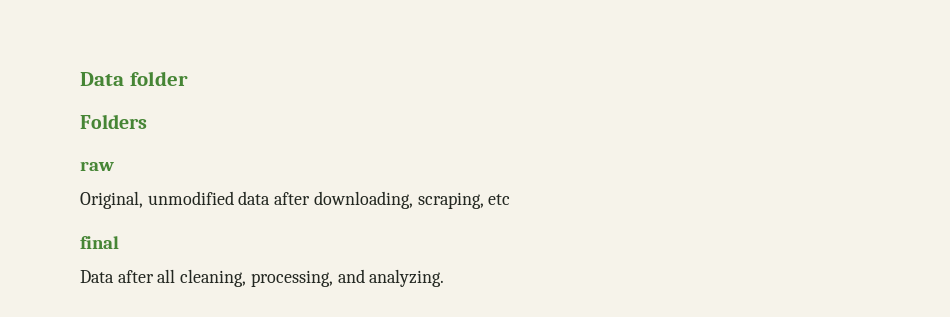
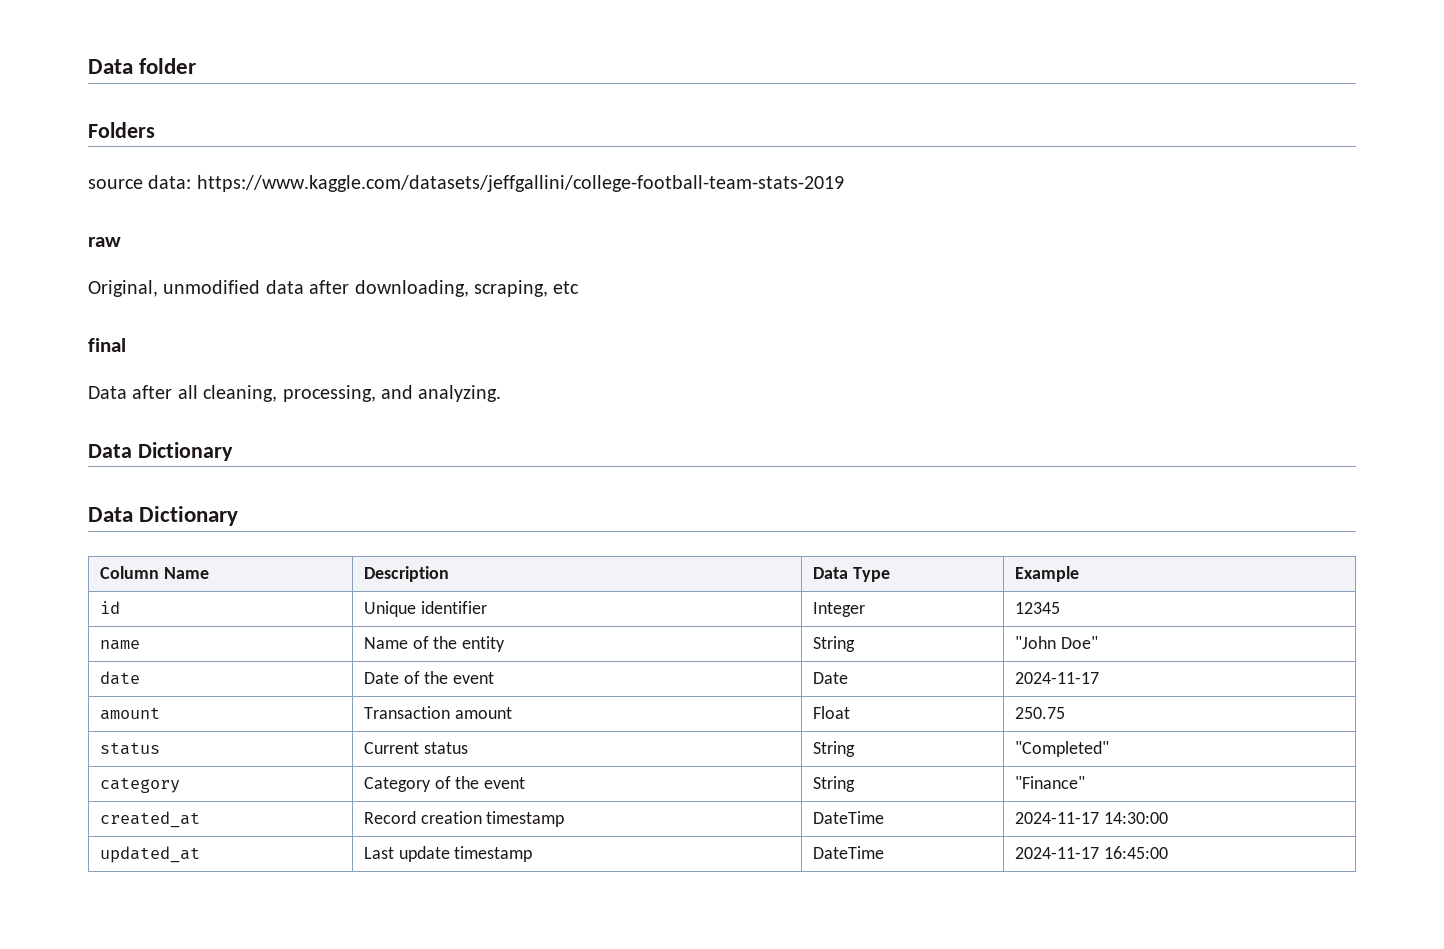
+ source data: https://www.kaggle.com/datasets/jeffgallini/college-football-team-stats-2019
  Data after all cleaning, processing, and analyzing.
+ Data Dictionary
+ Data Dictionary
+ Column Name | Description | Data Type | Example
+ id | Unique identifier | Integer | 12345
+ name | Name of the entity | String | "John Doe"
+ date | Date of the event | Date | 2024-11-17
+ amount | Transaction amount | Float | 250.75
+ status | Current status | String | "Completed"
+ category | Category of the event | String | "Finance"
+ created_at | Record creation timestamp | DateTime | 2024-11-17 14:30:00
+ updated_at | Last update timestamp | DateTime | 2024-11-17 16:45:00

